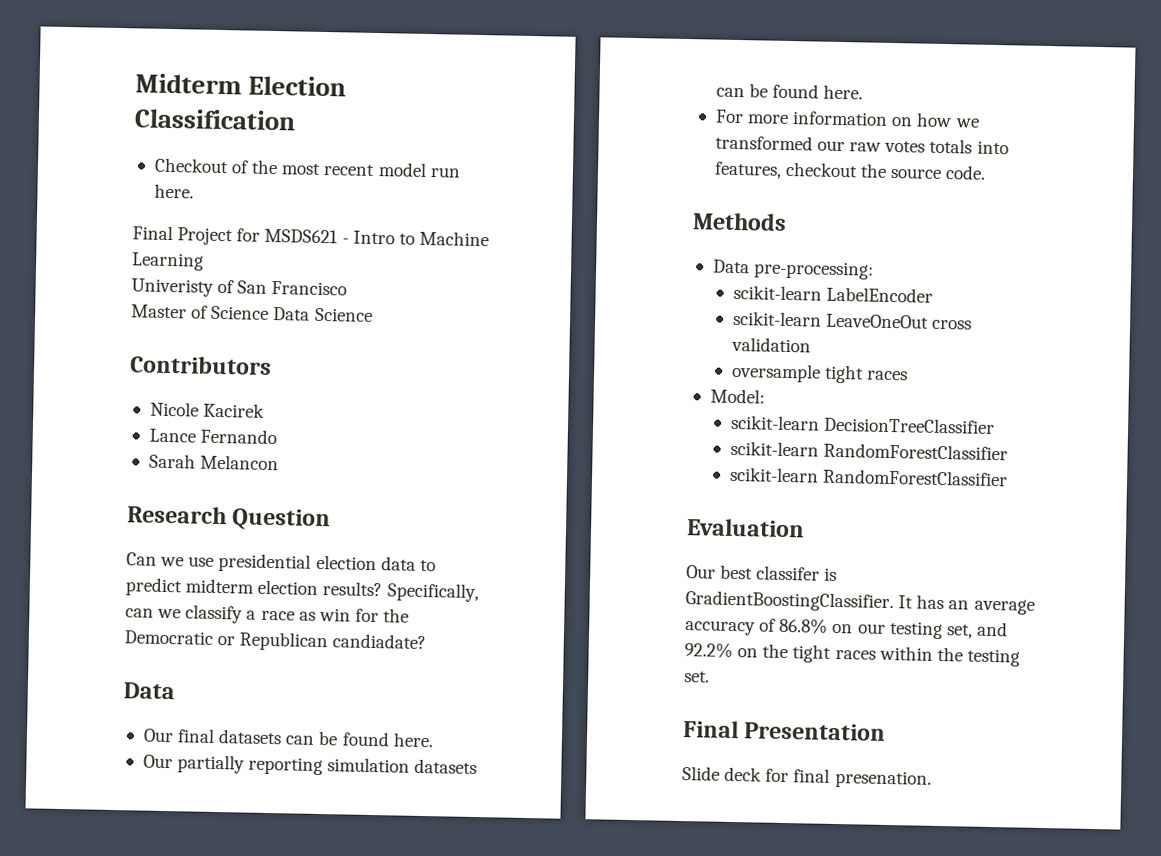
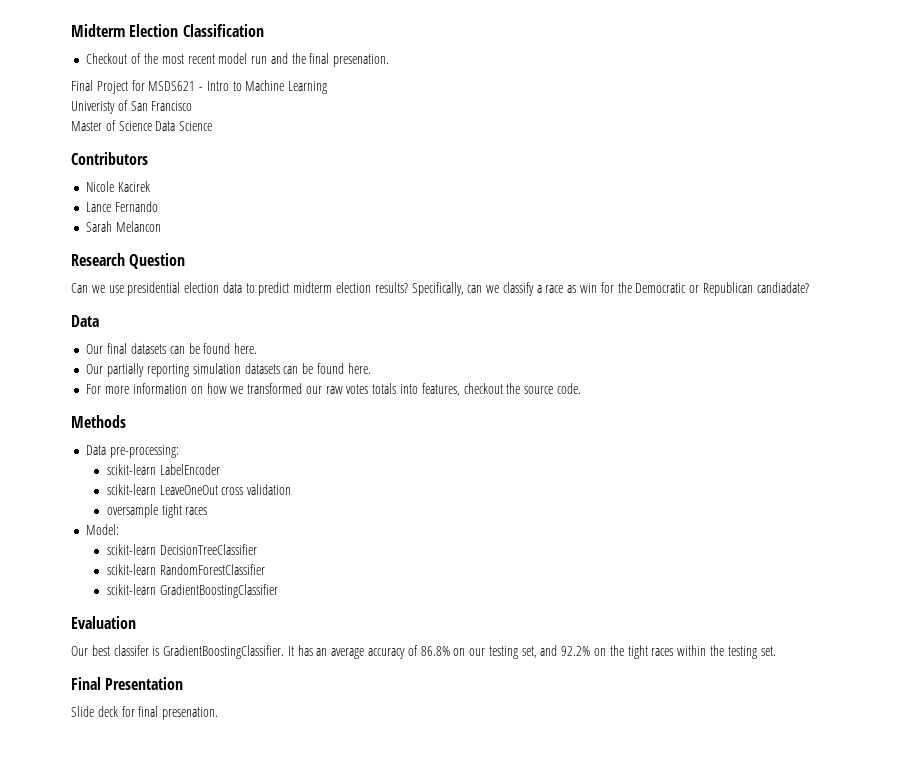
- Checkout of the most recent model run here.
+ Checkout of the most recent model run and the final presenation.
  scikit-learn DecisionTreeClassifier
  scikit-learn RandomForestClassifier
- scikit-learn RandomForestClassifier
+ scikit-learn GradientBoostingClassifier

